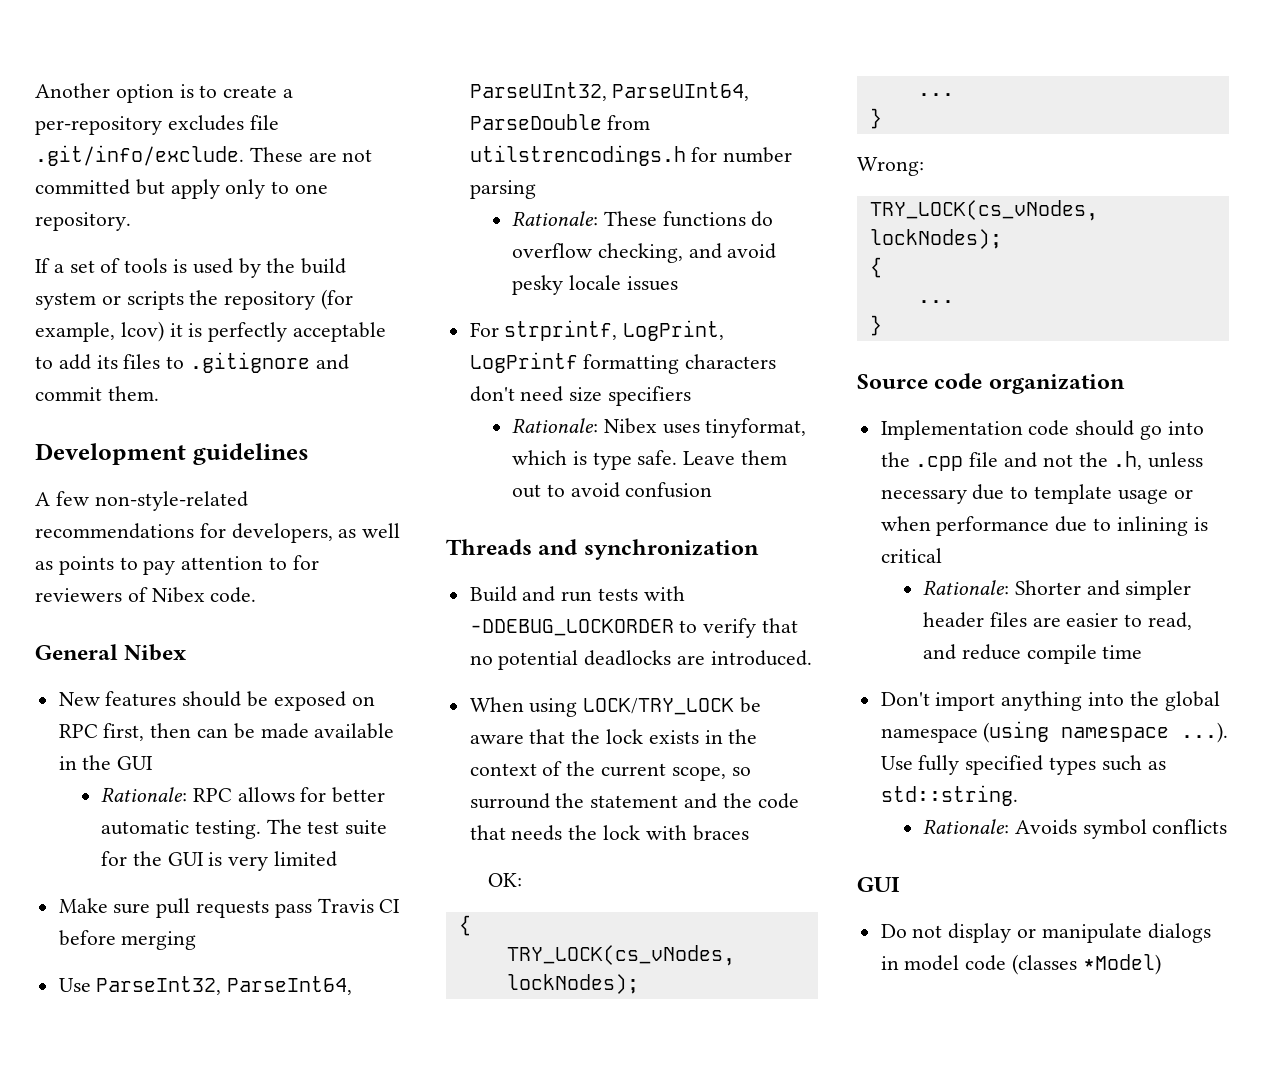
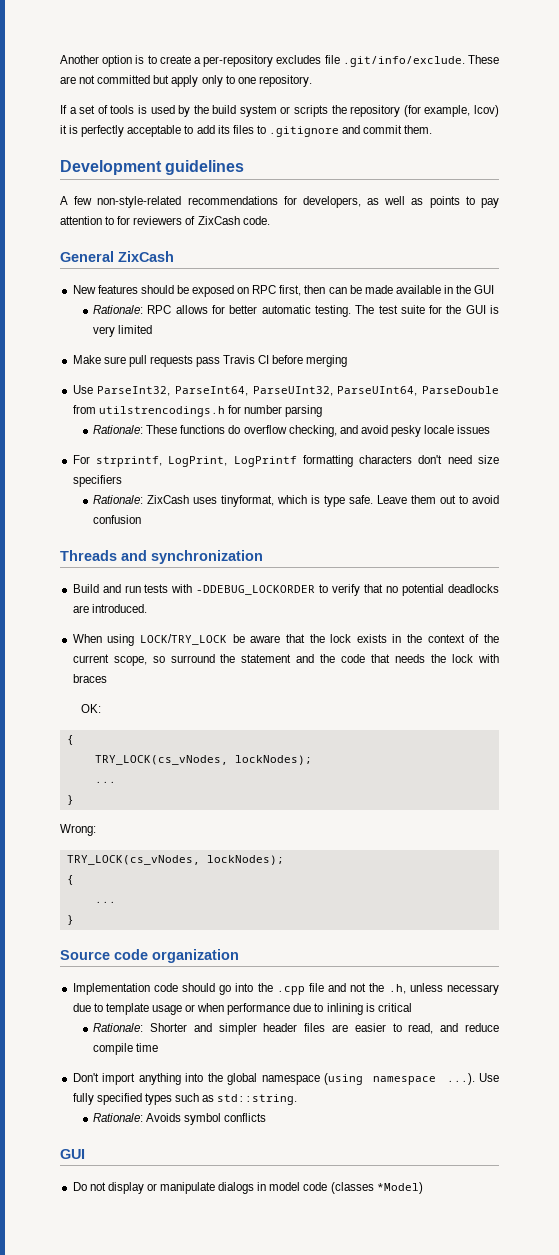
- A few non-style-related recommendations for developers, as well as points to pay attention to for reviewers of Nibex code.
+ A few non-style-related recommendations for developers, as well as points to pay attention to for reviewers of ZixCash code.
- General Nibex
+ General ZixCash
- Rationale: Nibex uses tinyformat, which is type safe.
+ Rationale: ZixCash uses tinyformat, which is type safe.

